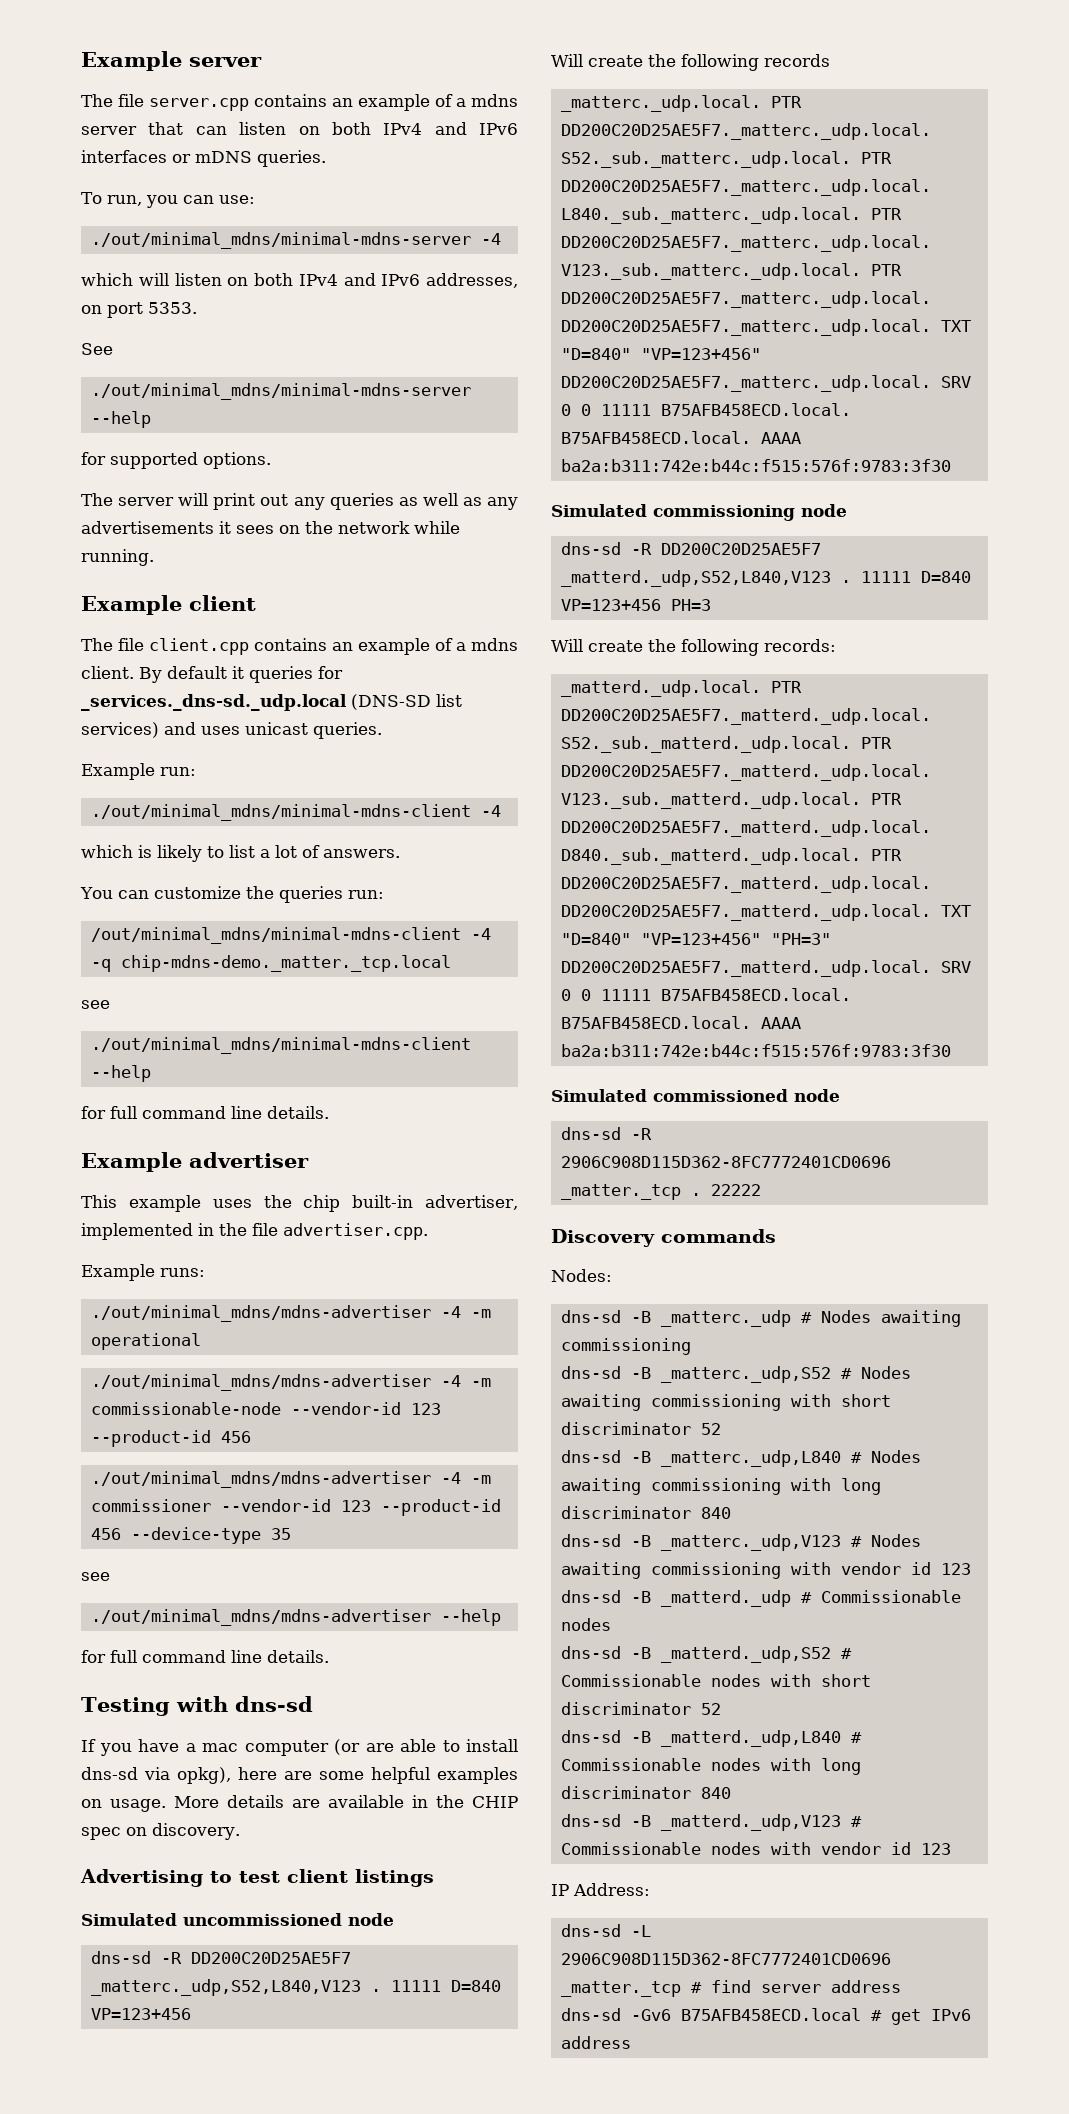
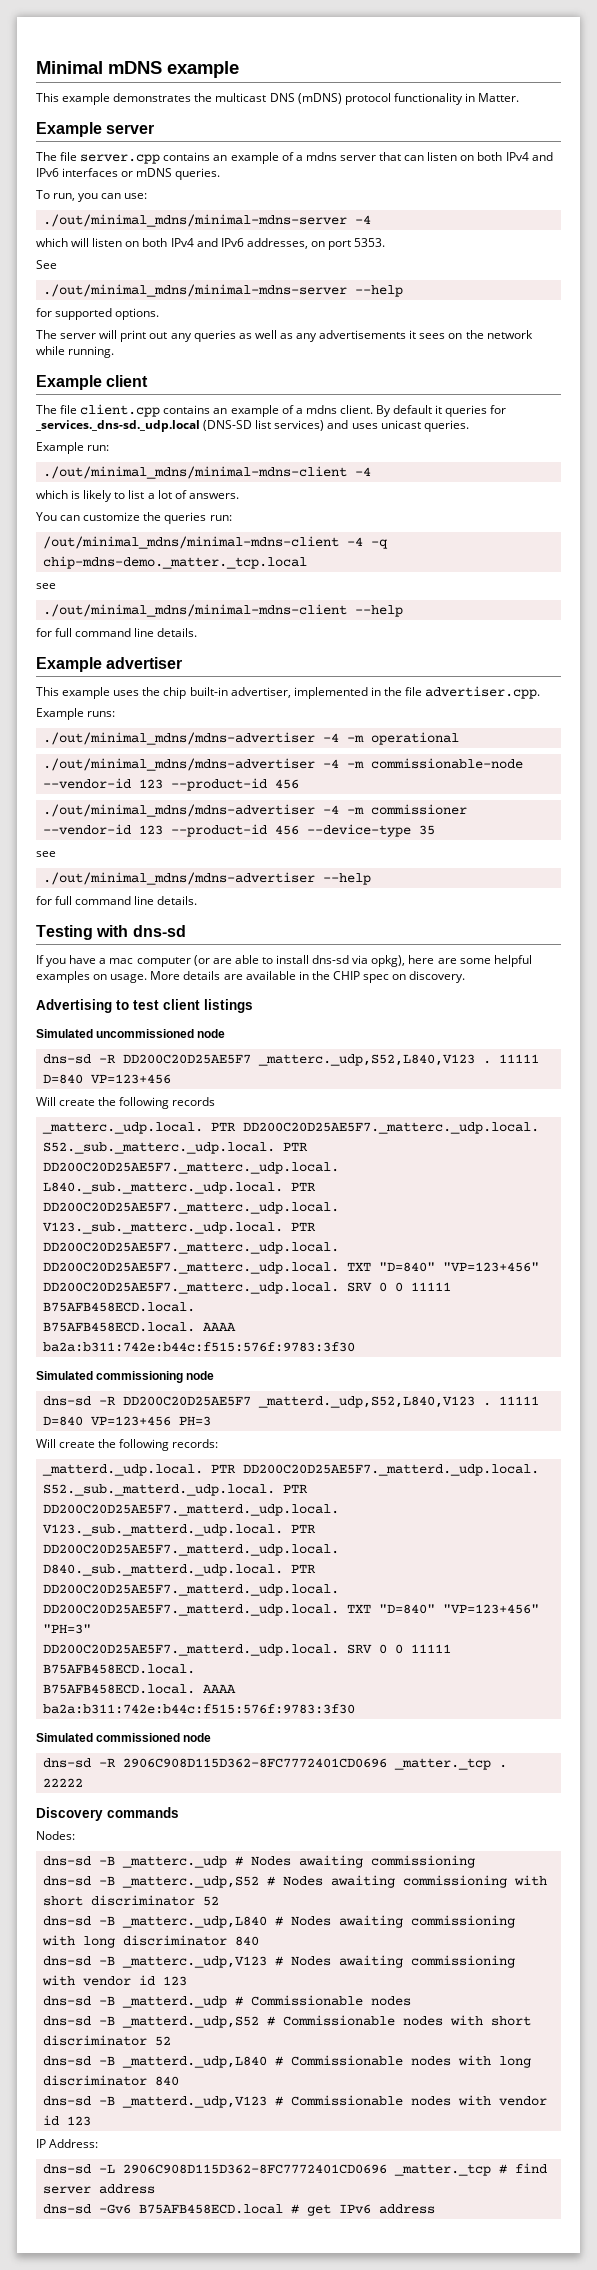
+ Minimal mDNS example
+ This example demonstrates the multicast DNS (mDNS) protocol functionality in Matter.

